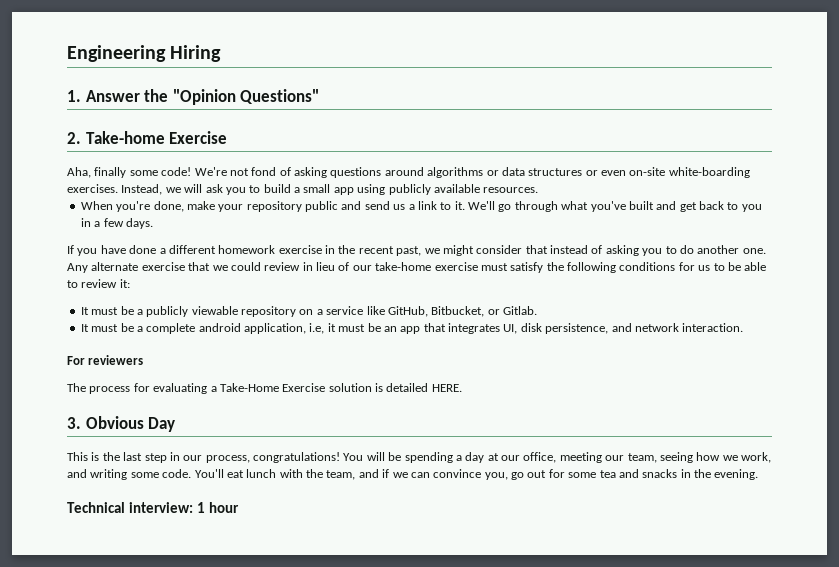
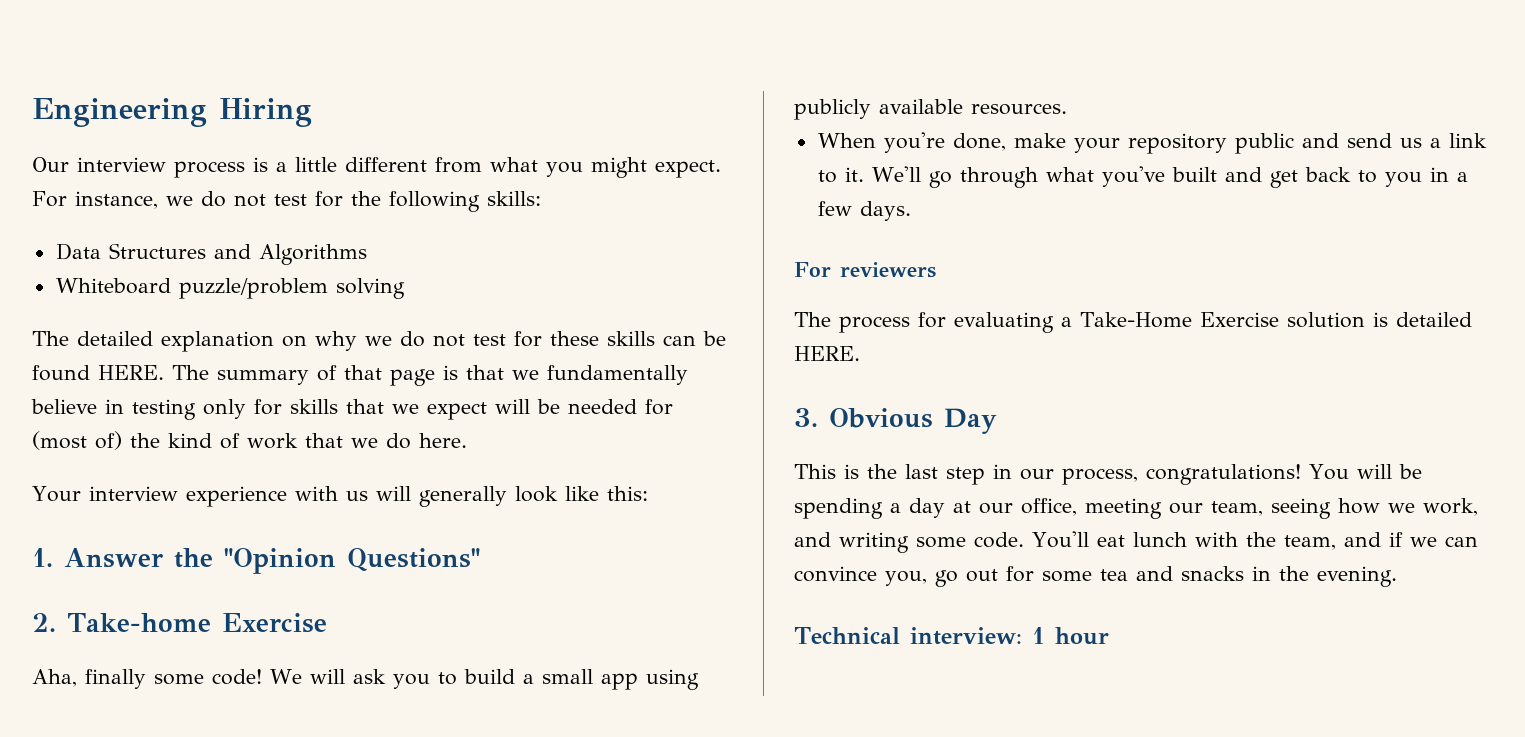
+ Our interview process is a little different from what you might expect. For instance, we do not test for the following skills:
+ Data Structures and Algorithms
+ Whiteboard puzzle/problem solving
+ The detailed explanation on why we do not test for these skills can be found HERE. The summary of that page is that we fundamentally believe in testing only for skills that we expect will be needed for (most of) the kind of work that we do here.
+ Your interview experience with us will generally look like this:
- We're not fond of asking questions around algorithms or data structures or even on-site white-boarding exercises. Instead, we will ask you to build a small app using publicly available resources.
+ We will ask you to build a small app using publicly available resources.
- If you have done a different homework exercise in the recent past, we might consider that instead of asking you to do another one. Any alternate exercise that we could review in lieu of our take-home exercise must satisfy the following conditions for us to be able to review it:
- It must be a publicly viewable repository on a service like GitHub, Bitbucket, or Gitlab.
- It must be a complete android application, i.e, it must be an app that integrates UI, disk persistence, and network interaction.

